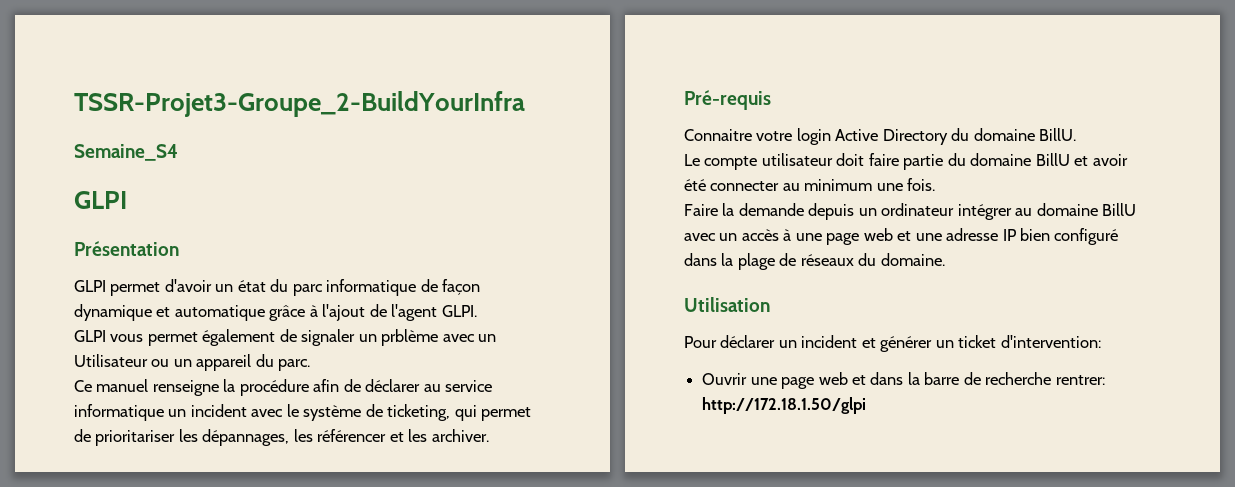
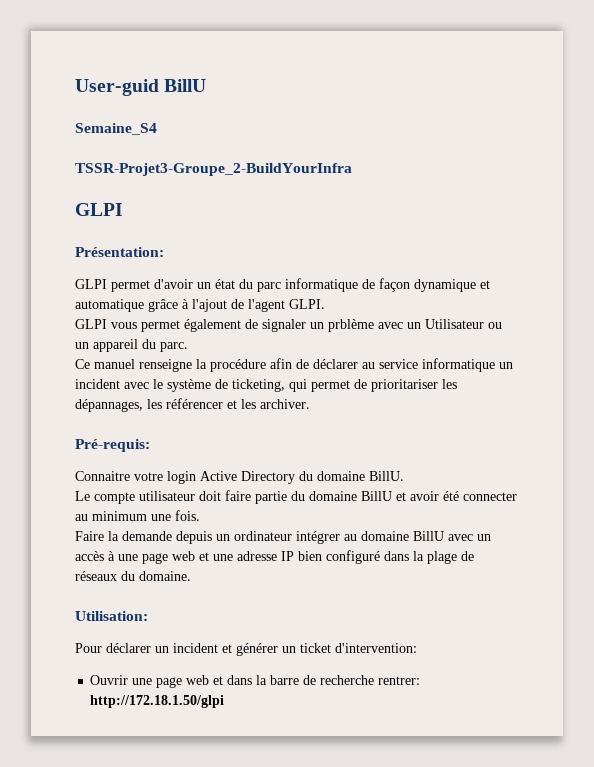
- TSSR-Projet3-Groupe_2-BuildYourInfra
+ User-guid BillU
+ TSSR-Projet3-Groupe_2-BuildYourInfra
- Présentation
+ Présentation:
- Pré-requis
+ Pré-requis:
- Utilisation
+ Utilisation:

